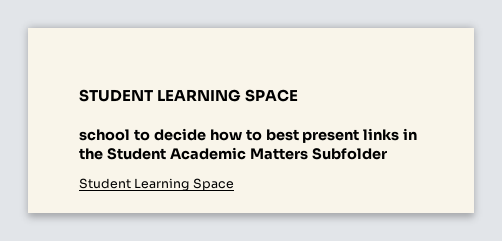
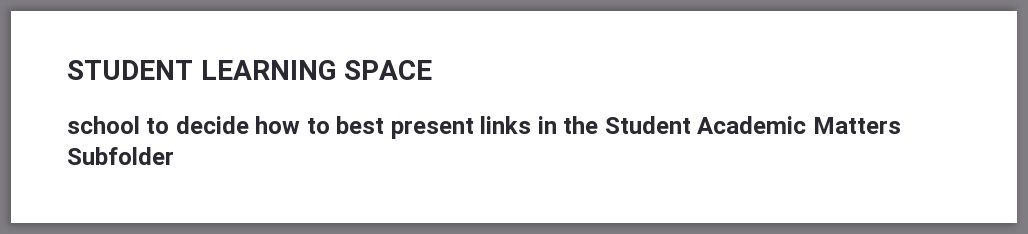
- Student Learning Space

